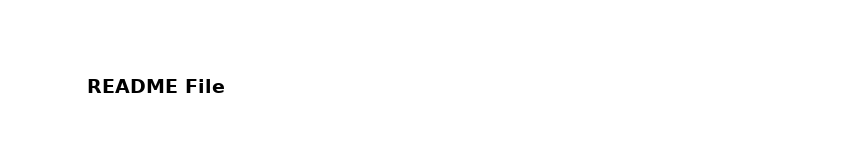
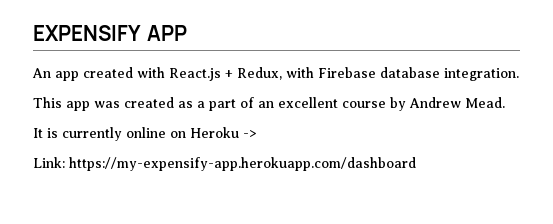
- README File
+ EXPENSIFY APP
+ An app created with React.js + Redux, with Firebase database integration.
+ This app was created as a part of an excellent course by Andrew Mead.
+ It is currently online on Heroku ->
+ Link: https://my-expensify-app.herokuapp.com/dashboard

